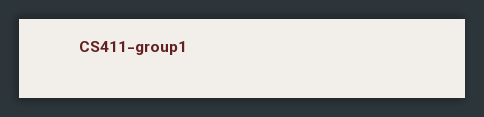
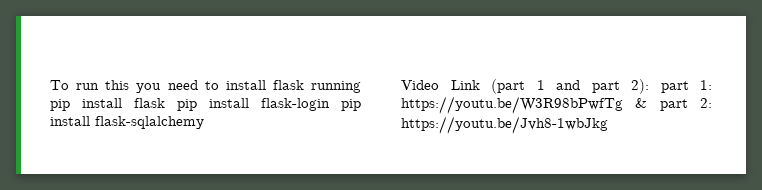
- CS411-group1
+ To run this you need to install flask running pip install flask pip install flask-login pip install flask-sqlalchemy
+ Video Link (part 1 and part 2): part 1: https://youtu.be/W3R98bPwfTg & part 2: https://youtu.be/Jvh8-1wbJkg

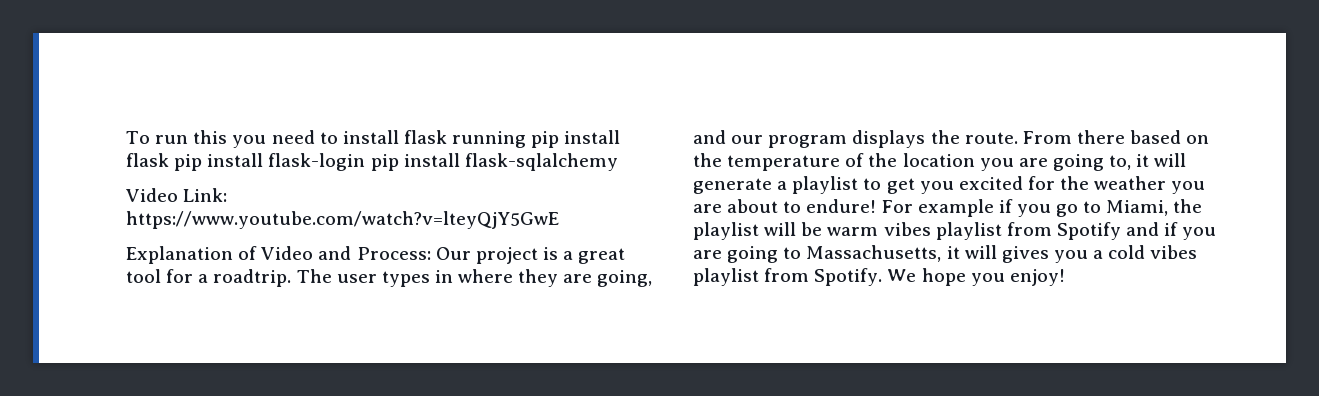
- Video Link (part 1 and part 2): part 1: https://youtu.be/W3R98bPwfTg & part 2: https://youtu.be/Jvh8-1wbJkg
+ Video Link: https://www.youtube.com/watch?v=lteyQjY5GwE
+ Explanation of Video and Process: Our project is a great tool for a roadtrip. The user types in where they are going, and our program displays the route. From there based on the temperature of the location you are going to, it will generate a playlist to get you excited for the weather you are about to endure! For example if you go to Miami, the playlist will be warm vibes playlist from Spotify and if you are going to Massachusetts, it will gives you a cold vibes playlist from Spotify. We hope you enjoy!

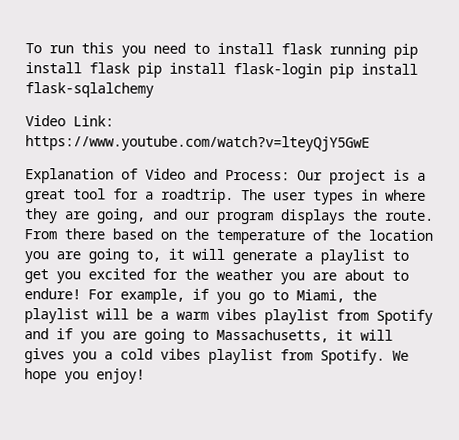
- For example if you go to Miami, the playlist will be warm vibes playlist from Spotify and if you are going to Massachusetts, it will gives you a cold vibes playlist from Spotify.
+ For example, if you go to Miami, the playlist will be a warm vibes playlist from Spotify and if you are going to Massachusetts, it will gives you a cold vibes playlist from Spotify.

